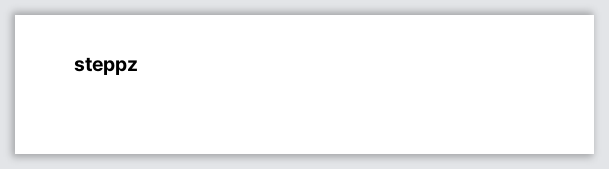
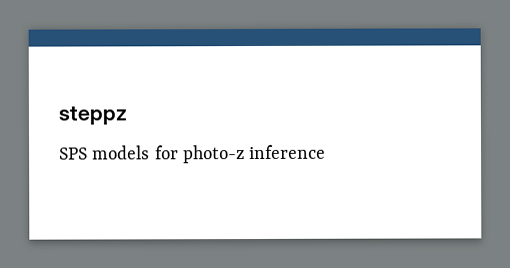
+ SPS models for photo-z inference

